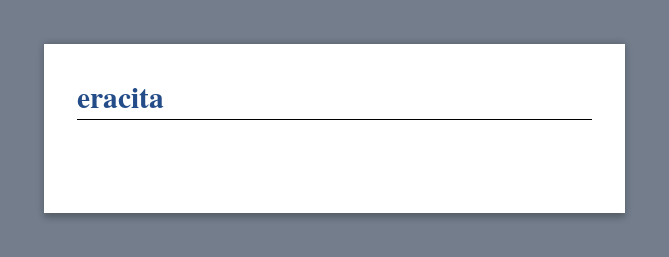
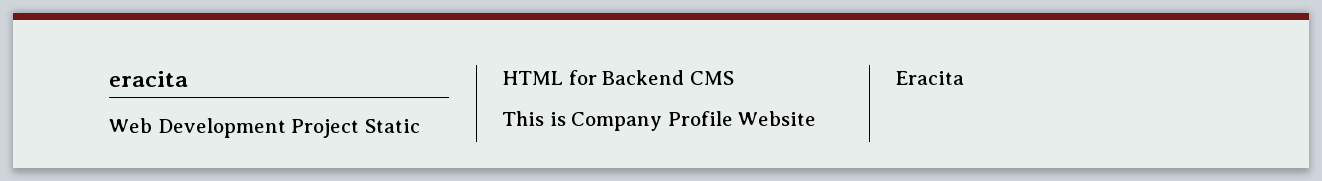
+ Web Development Project Static HTML for Backend CMS
+ This is Company Profile Website Eracita

